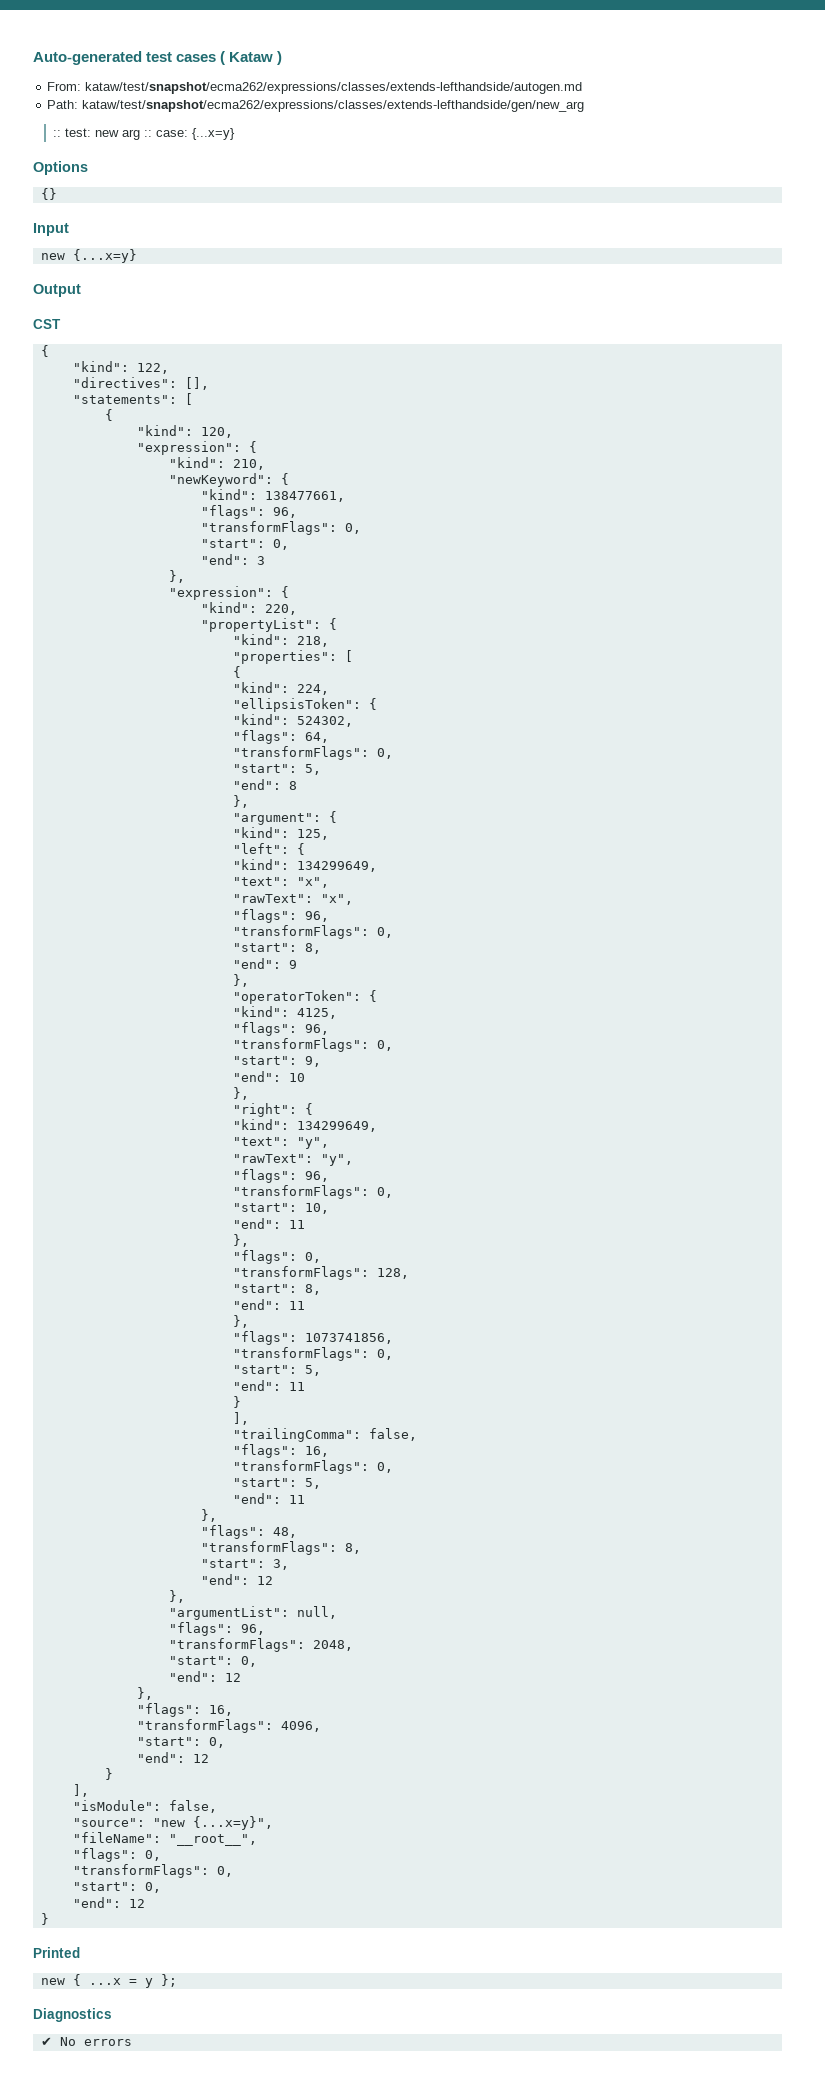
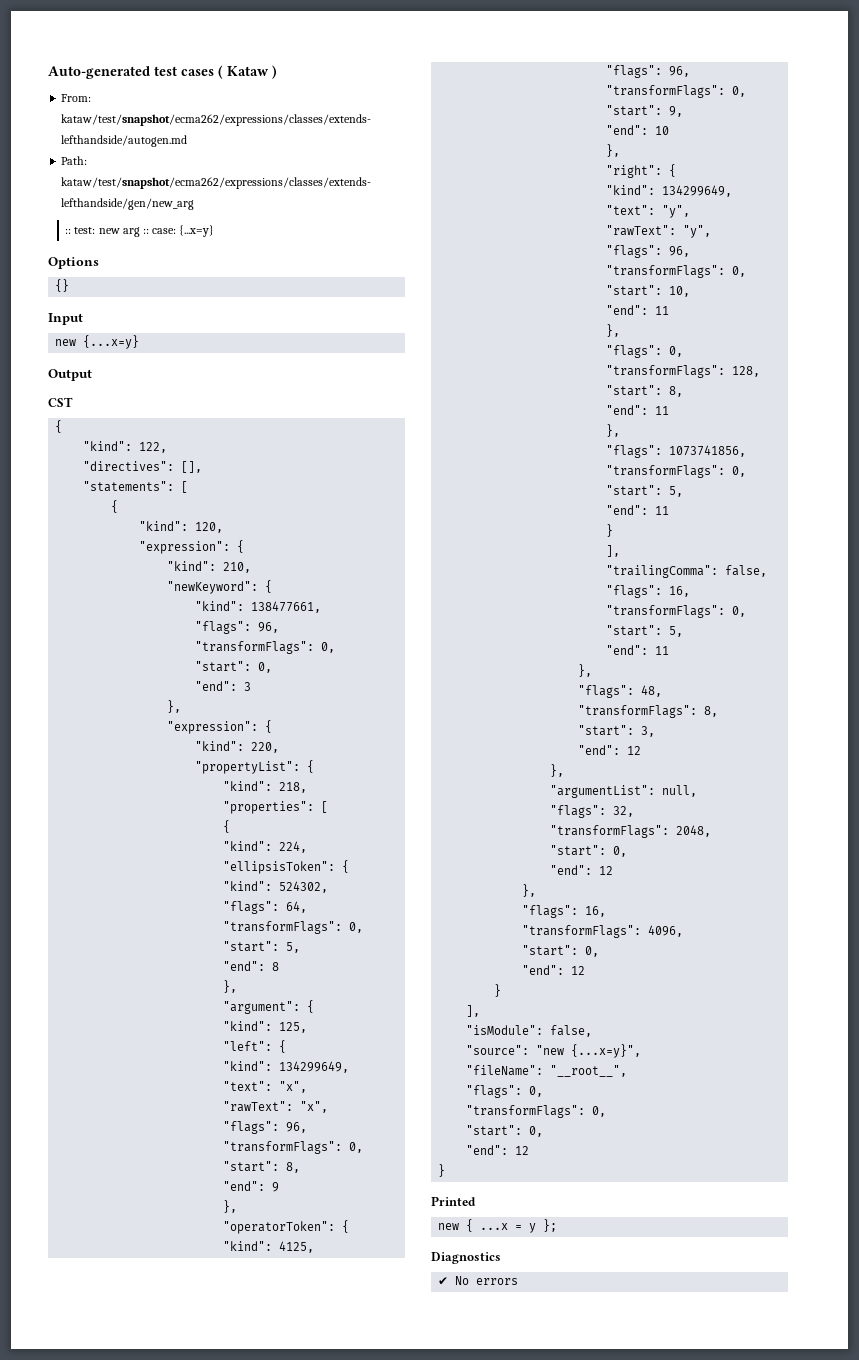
  "argumentList": null,
- "flags": 96,
+ "flags": 32,

